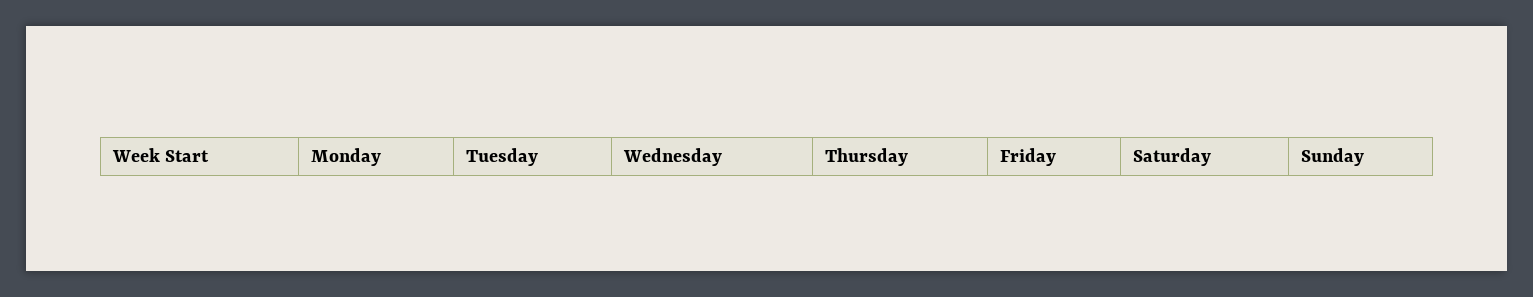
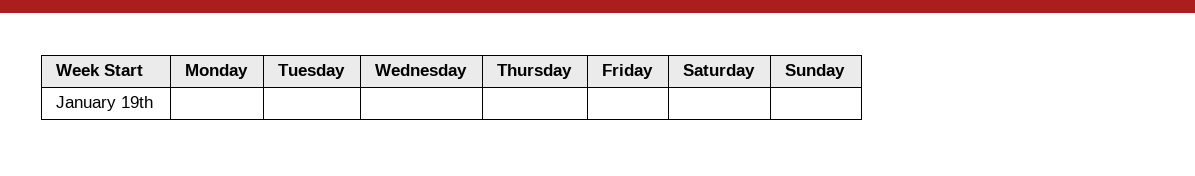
+ January 19th | | | | | | |

